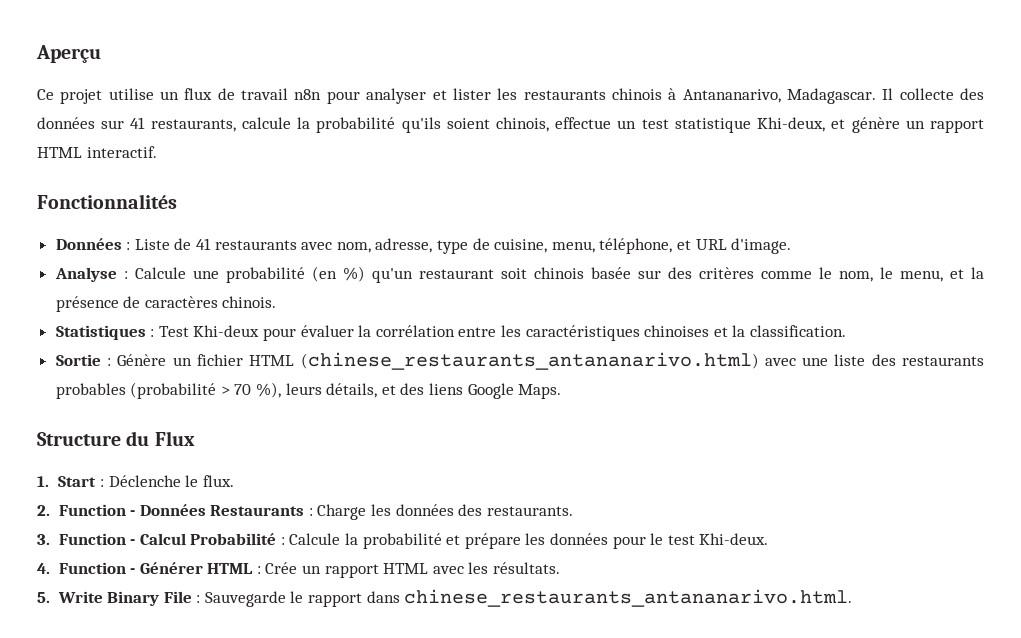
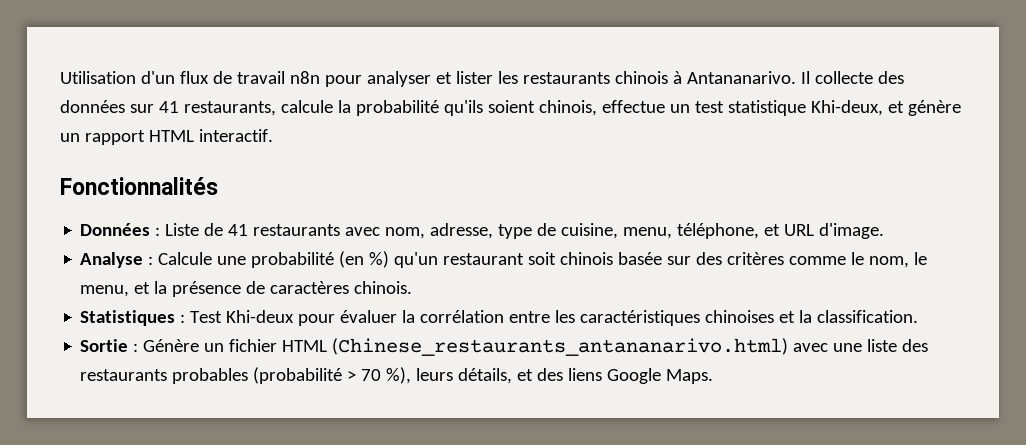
- Aperçu
- Ce projet utilise un flux de travail n8n pour analyser et lister les restaurants chinois à Antananarivo, Madagascar.
+ Utilisation d'un flux de travail n8n pour analyser et lister les restaurants chinois à Antananarivo.
- Sortie : Génère un fichier HTML (chinese_restaurants_antananarivo.html) avec une liste des restaurants probables (probabilité > 70 %), leurs détails, et des liens Google Maps.
+ Sortie : Génère un fichier HTML (Chinese_restaurants_antananarivo.html) avec une liste des restaurants probables (probabilité > 70 %), leurs détails, et des liens Google Maps.
- Structure du Flux
- 1. Start : Déclenche le flux.
- 2. Function - Données Restaurants : Charge les données des restaurants.
- 3. Function - Calcul Probabilité : Calcule la probabilité et prépare les données pour le test Khi-deux.
- 4. Function - Générer HTML : Crée un rapport HTML avec les résultats.
- 5. Write Binary File : Sauvegarde le rapport dans chinese_restaurants_antananarivo.html.

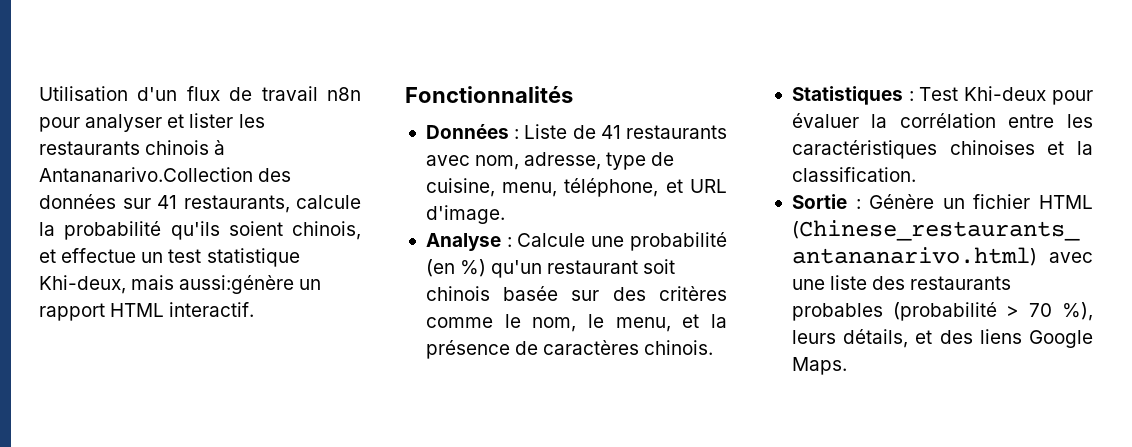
- Utilisation d'un flux de travail n8n pour analyser et lister les restaurants chinois à Antananarivo. Il collecte des données sur 41 restaurants, calcule la probabilité qu'ils soient chinois, effectue un test statistique Khi-deux, et génère un rapport HTML interactif.
+ Utilisation d'un flux de travail n8n pour analyser et lister les restaurants chinois à Antananarivo.Collection des données sur 41 restaurants, calcule la probabilité qu'ils soient chinois, et effectue un test statistique Khi-deux, mais aussi:génère un rapport HTML interactif.

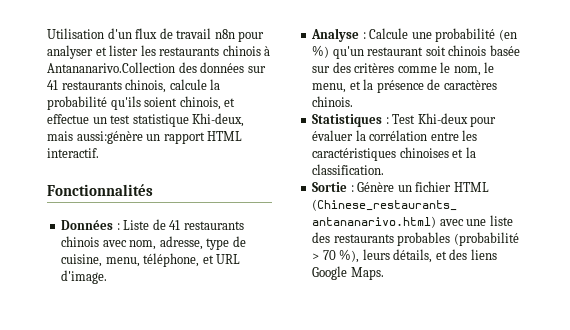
- Utilisation d'un flux de travail n8n pour analyser et lister les restaurants chinois à Antananarivo.Collection des données sur 41 restaurants, calcule la probabilité qu'ils soient chinois, et effectue un test statistique Khi-deux, mais aussi:génère un rapport HTML interactif.
+ Utilisation d'un flux de travail n8n pour analyser et lister les restaurants chinois à Antananarivo.Collection des données sur 41 restaurants chinois, calcule la probabilité qu'ils soient chinois, et effectue un test statistique Khi-deux, mais aussi:génère un rapport HTML interactif.
- Données : Liste de 41 restaurants avec nom, adresse, type de cuisine, menu, téléphone, et URL d'image.
+ Données : Liste de 41 restaurants chinois avec nom, adresse, type de cuisine, menu, téléphone, et URL d'image.

